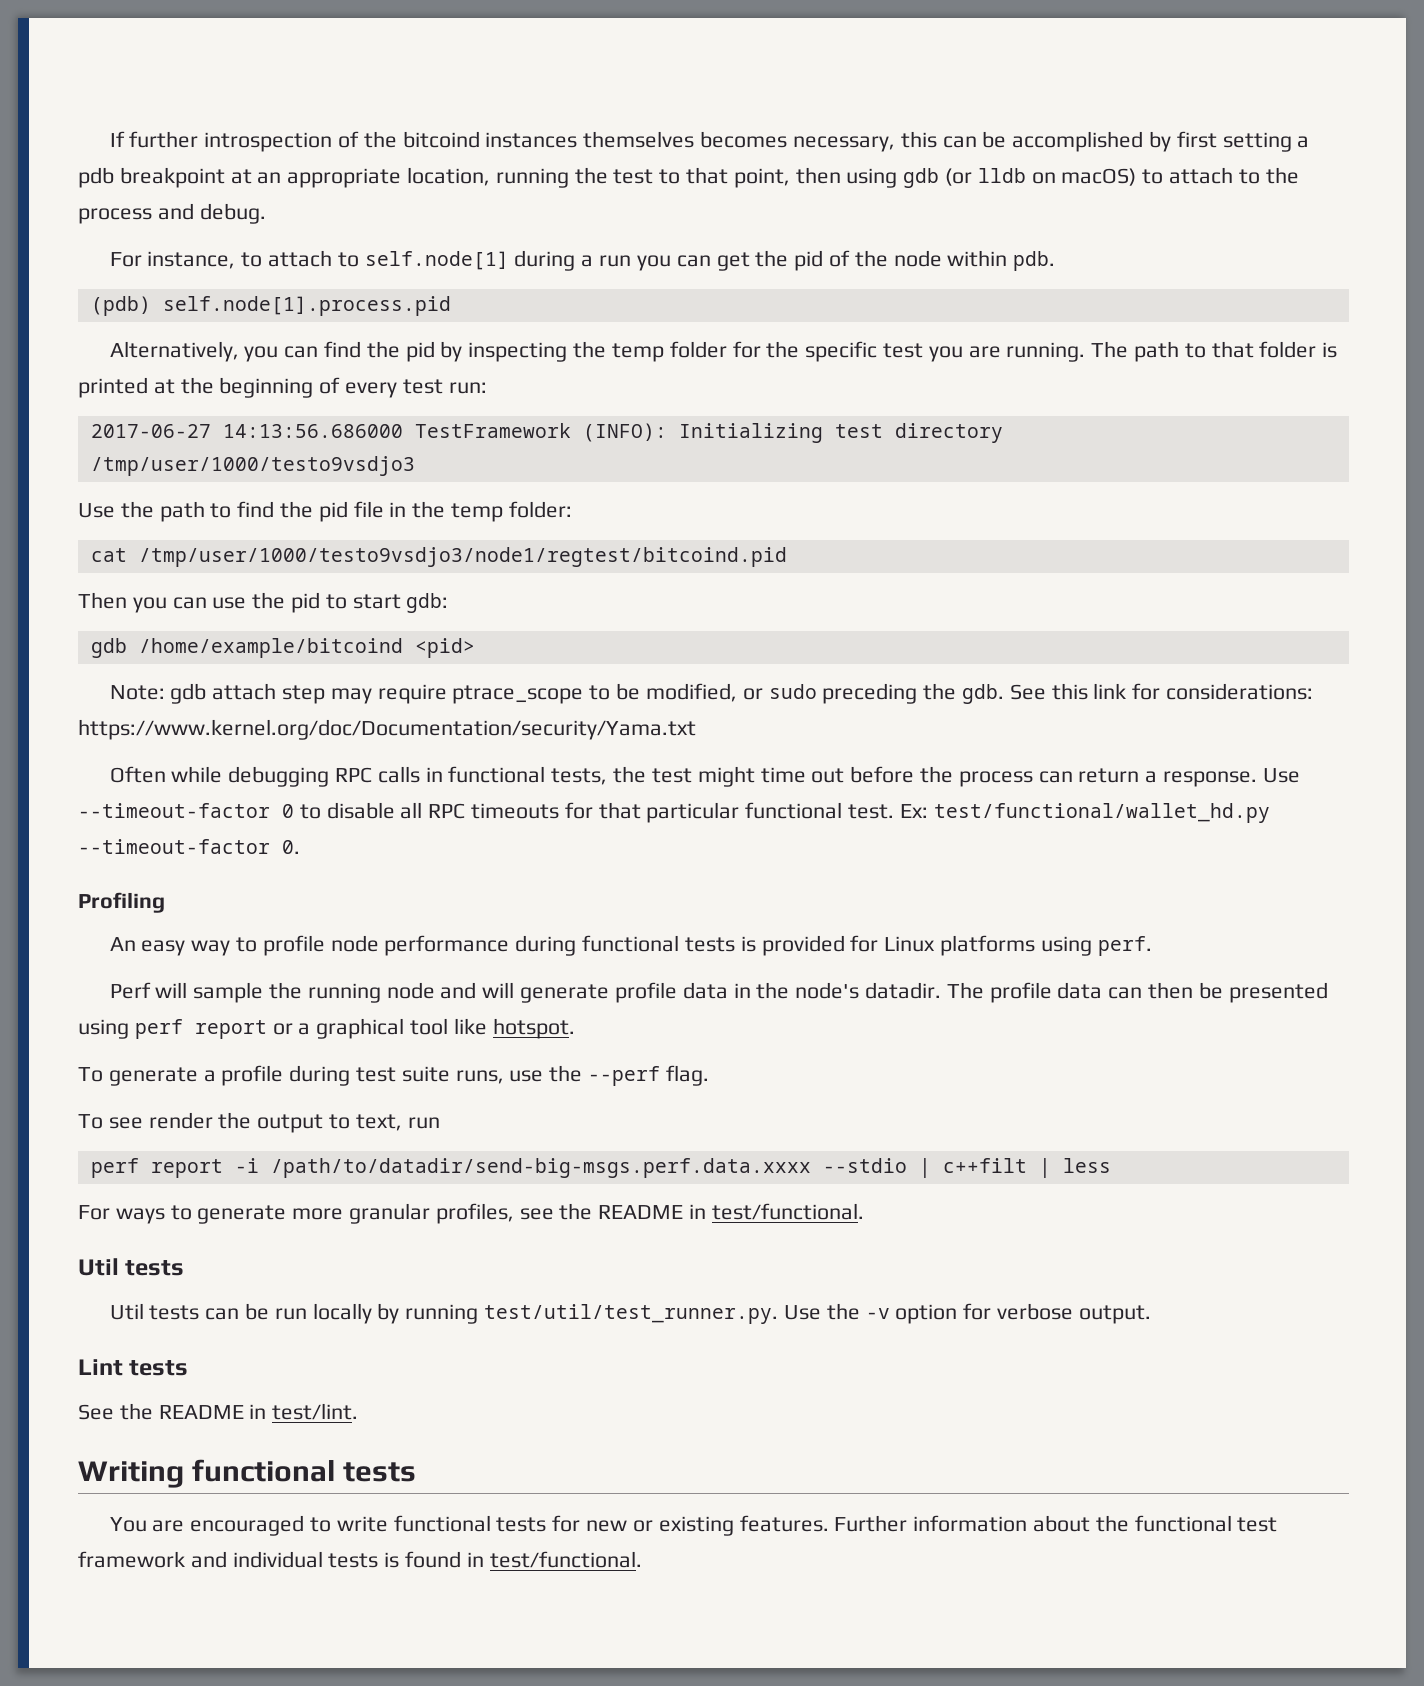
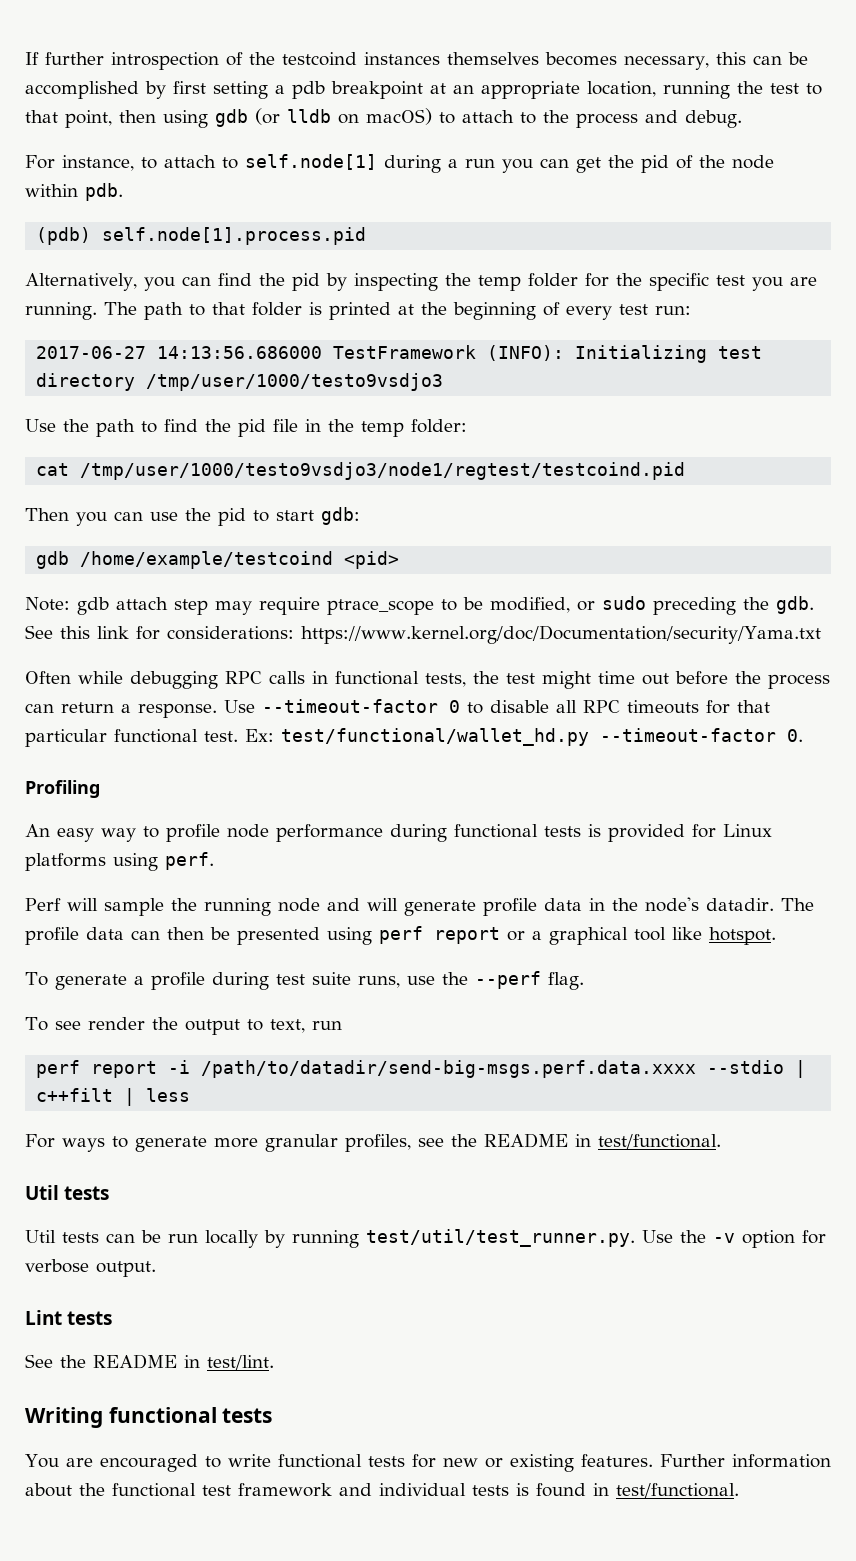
- If further introspection of the bitcoind instances themselves becomes necessary, this can be accomplished by first setting a pdb breakpoint at an appropriate location, running the test to that point, then using gdb (or lldb on macOS) to attach to the process and debug.
+ If further introspection of the testcoind instances themselves becomes necessary, this can be accomplished by first setting a pdb breakpoint at an appropriate location, running the test to that point, then using gdb (or lldb on macOS) to attach to the process and debug.
- cat /tmp/user/1000/testo9vsdjo3/node1/regtest/bitcoind.pid
+ cat /tmp/user/1000/testo9vsdjo3/node1/regtest/testcoind.pid
- gdb /home/example/bitcoind <pid>
+ gdb /home/example/testcoind <pid>

